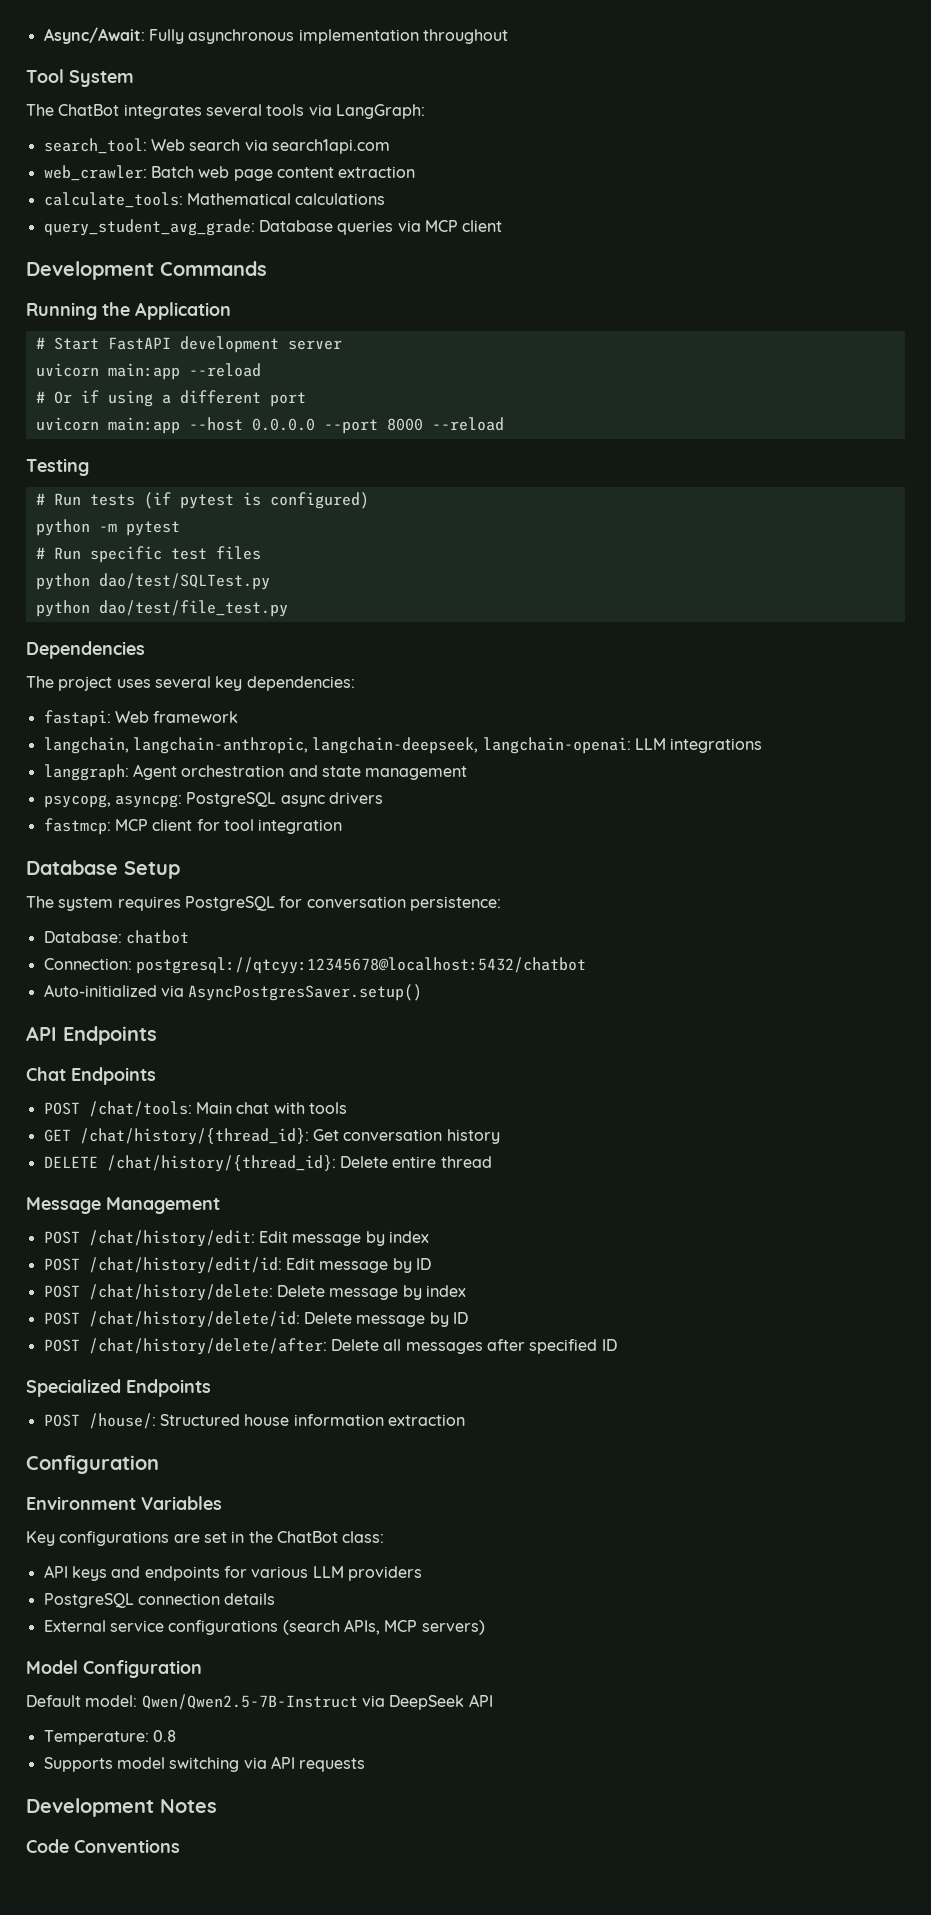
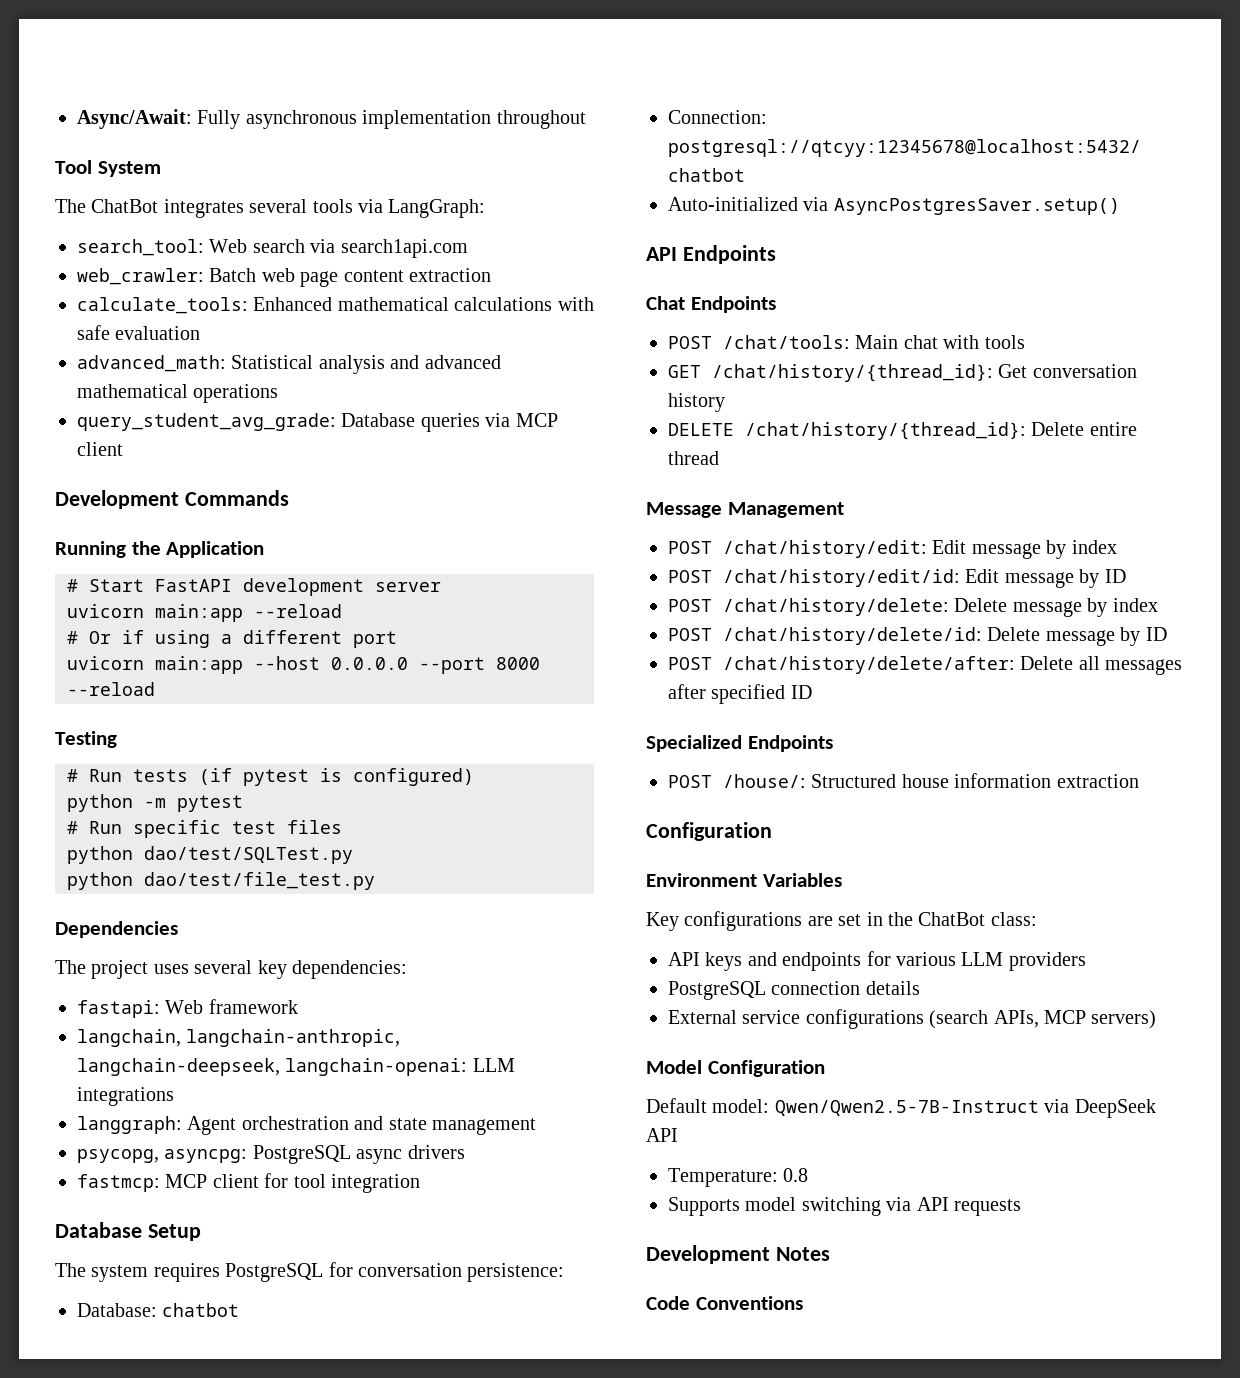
- calculate_tools: Mathematical calculations
+ calculate_tools: Enhanced mathematical calculations with safe evaluation
+ advanced_math: Statistical analysis and advanced mathematical operations

